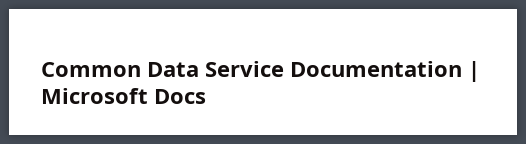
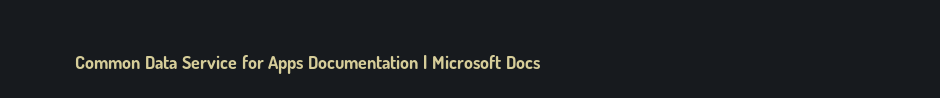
- Common Data Service Documentation | Microsoft Docs
+ Common Data Service for Apps Documentation | Microsoft Docs

